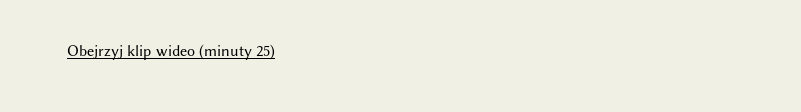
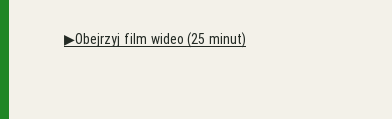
- Obejrzyj klip wideo (minuty 25)
+ ▶Obejrzyj film wideo (25 minut)

